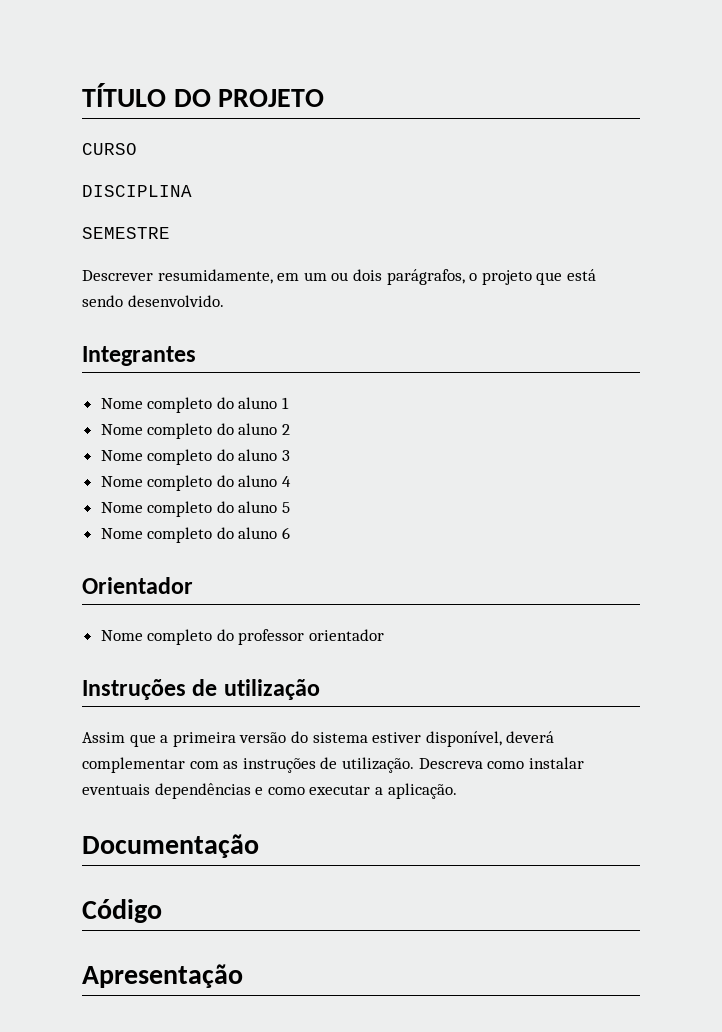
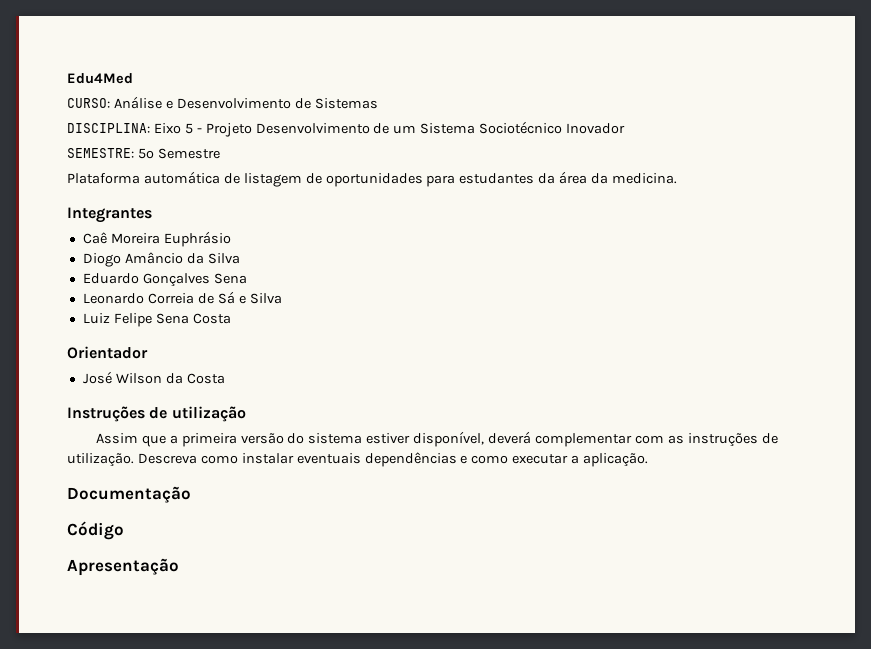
- TÍTULO DO PROJETO
- CURSO
- DISCIPLINA
- SEMESTRE
- Descrever resumidamente, em um ou dois parágrafos, o projeto que está sendo desenvolvido.
+ Edu4Med
+ CURSO: Análise e Desenvolvimento de Sistemas
+ DISCIPLINA: Eixo 5 - Projeto Desenvolvimento de um Sistema Sociotécnico Inovador
+ SEMESTRE: 5º Semestre
+ Plataforma automática de listagem de oportunidades para estudantes da área da medicina.
  Integrantes
- Nome completo do aluno 1
- Nome completo do aluno 2
- Nome completo do aluno 3
- Nome completo do aluno 4
- Nome completo do aluno 5
- Nome completo do aluno 6
+ Caê Moreira Euphrásio
+ Diogo Amâncio da Silva
+ Eduardo Gonçalves Sena
+ Leonardo Correia de Sá e Silva
+ Luiz Felipe Sena Costa
  Orientador
- Nome completo do professor orientador
+ José Wilson da Costa

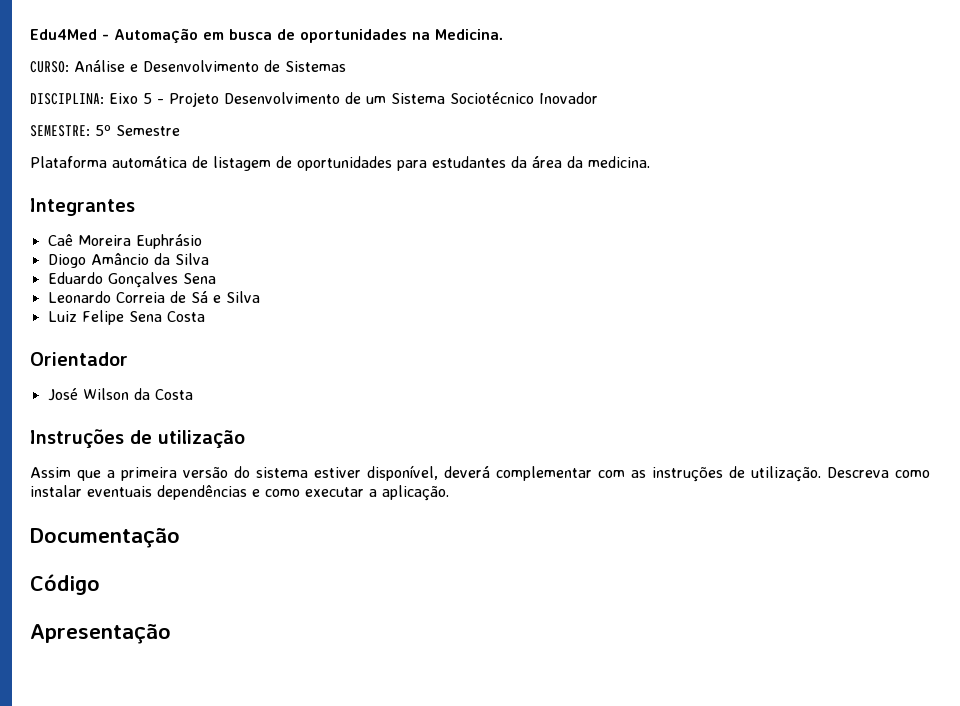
- Edu4Med
+ Edu4Med - Automação em busca de oportunidades na Medicina.

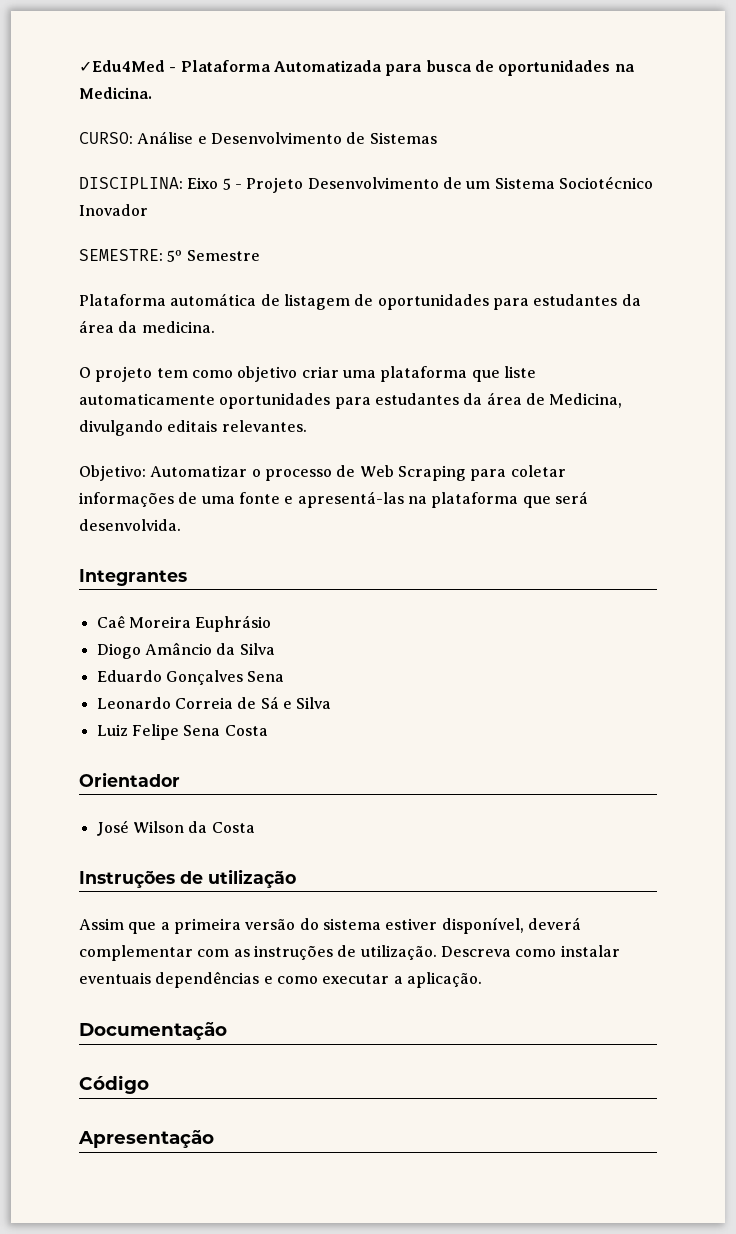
- Edu4Med - Automação em busca de oportunidades na Medicina.
+ ✓Edu4Med - Plataforma Automatizada para busca de oportunidades na Medicina.
+ O projeto tem como objetivo criar uma plataforma que liste automaticamente oportunidades para estudantes da área de Medicina, divulgando editais relevantes.
+ Objetivo: Automatizar o processo de Web Scraping para coletar informações de uma fonte e apresentá-las na plataforma que será desenvolvida.

